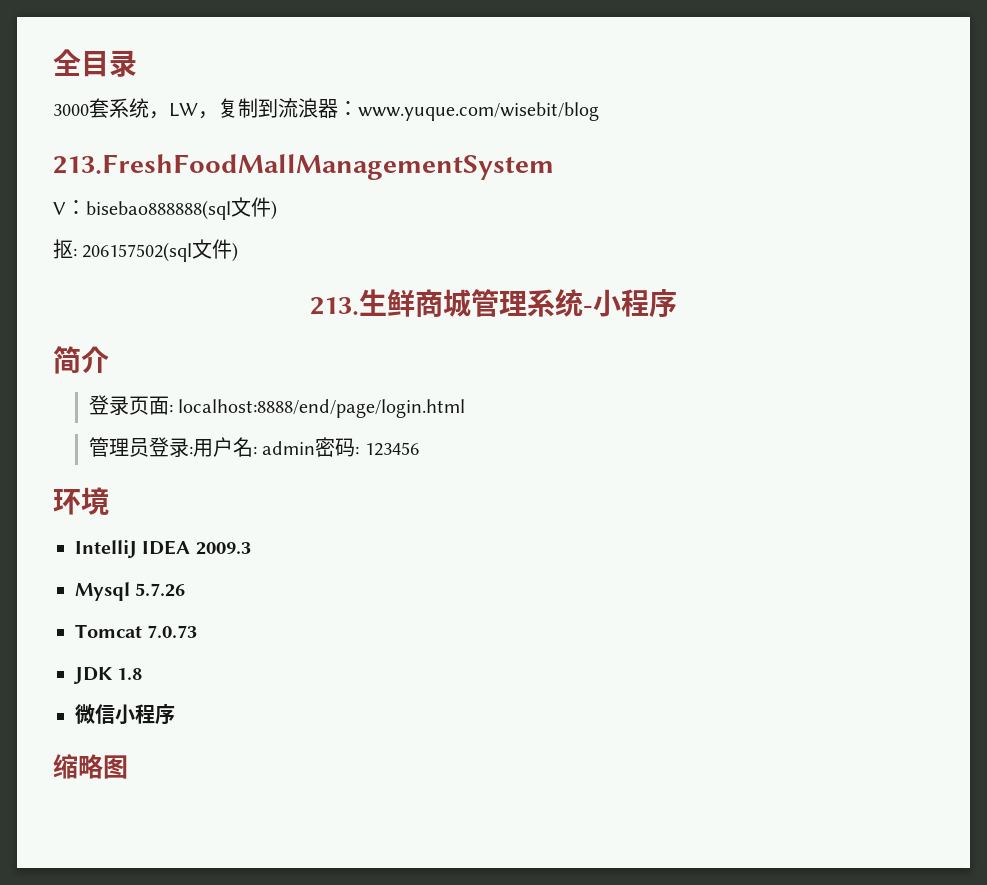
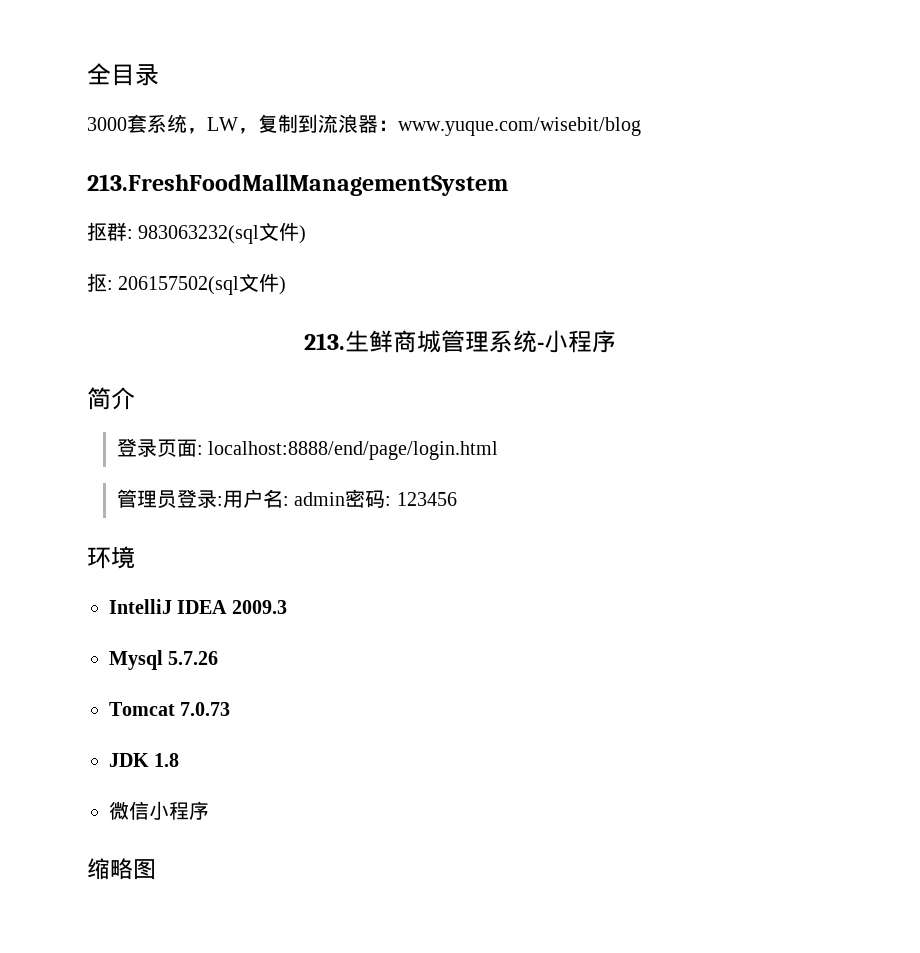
- V：bisebao888888(sql文件)
+ 抠群: 983063232(sql文件)

